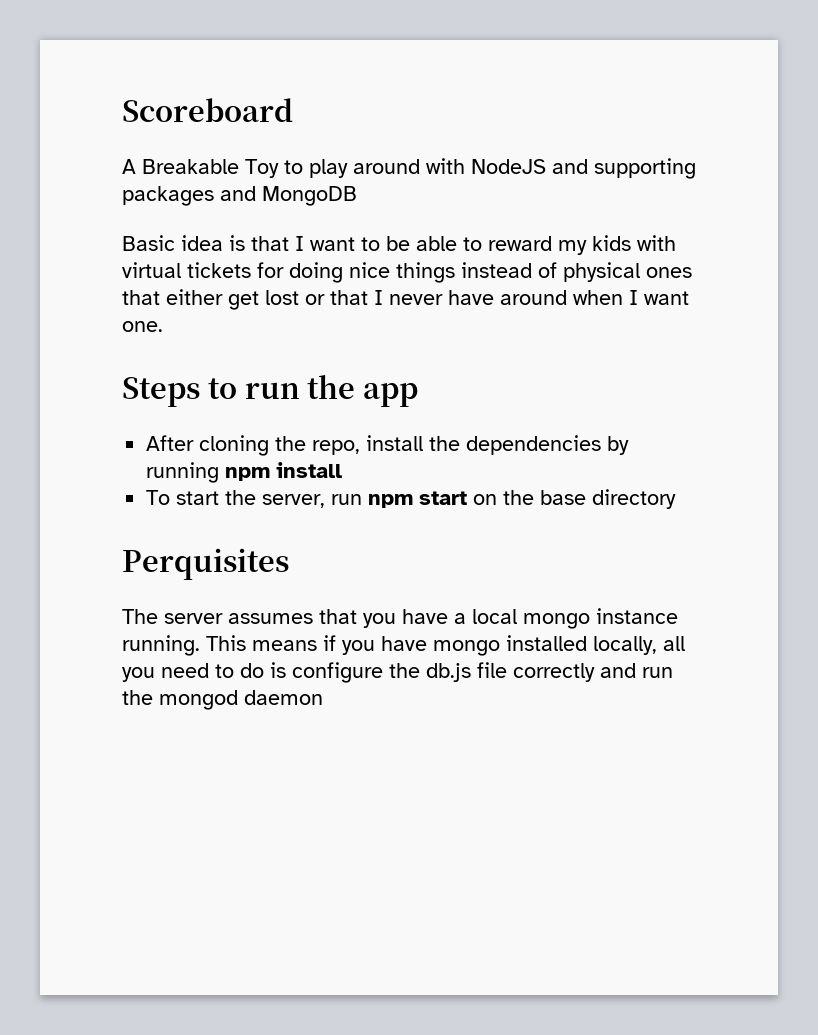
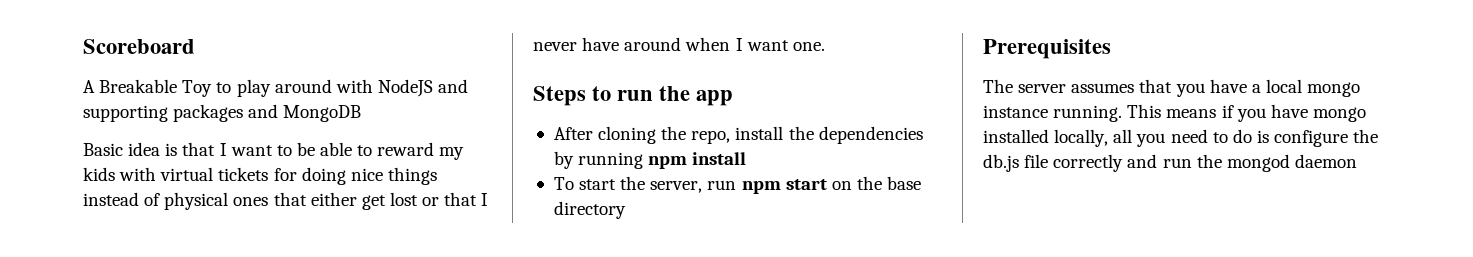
- Perquisites
+ Prerequisites

